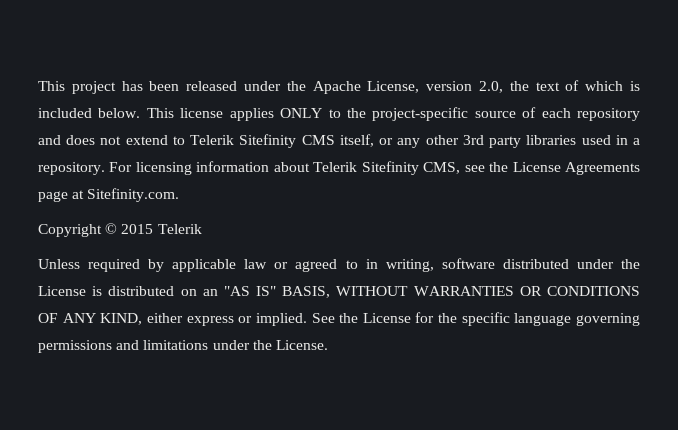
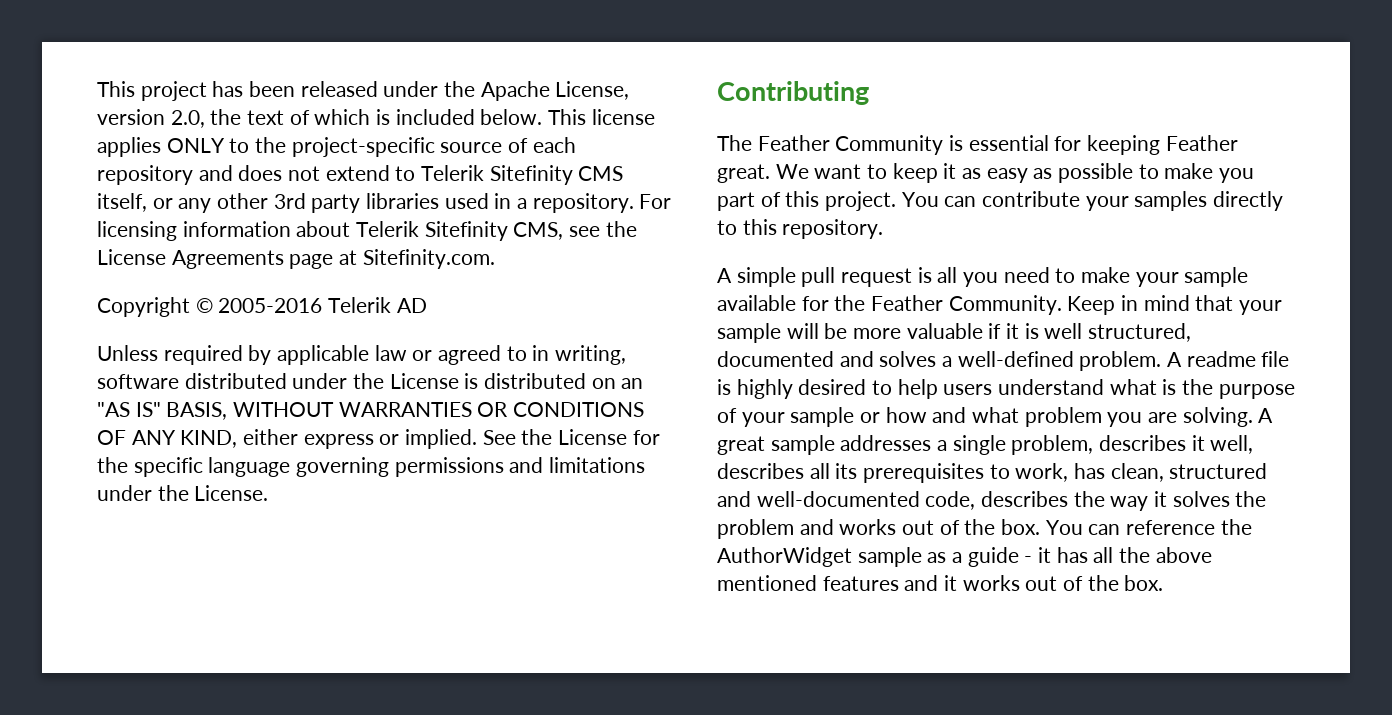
- Copyright © 2015 Telerik
+ Copyright © 2005-2016 Telerik AD
+ Contributing
+ The Feather Community is essential for keeping Feather great. We want to keep it as easy as possible to make you part of this project. You can contribute your samples directly to this repository.
+ A simple pull request is all you need to make your sample available for the Feather Community. Keep in mind that your sample will be more valuable if it is well structured, documented and solves a well-defined problem. A readme file is highly desired to help users understand what is the purpose of your sample or how and what problem you are solving. A great sample addresses a single problem, describes it well, describes all its prerequisites to work, has clean, structured and well-documented code, describes the way it solves the problem and works out of the box. You can reference the AuthorWidget sample as a guide - it has all the above mentioned features and it works out of the box.

